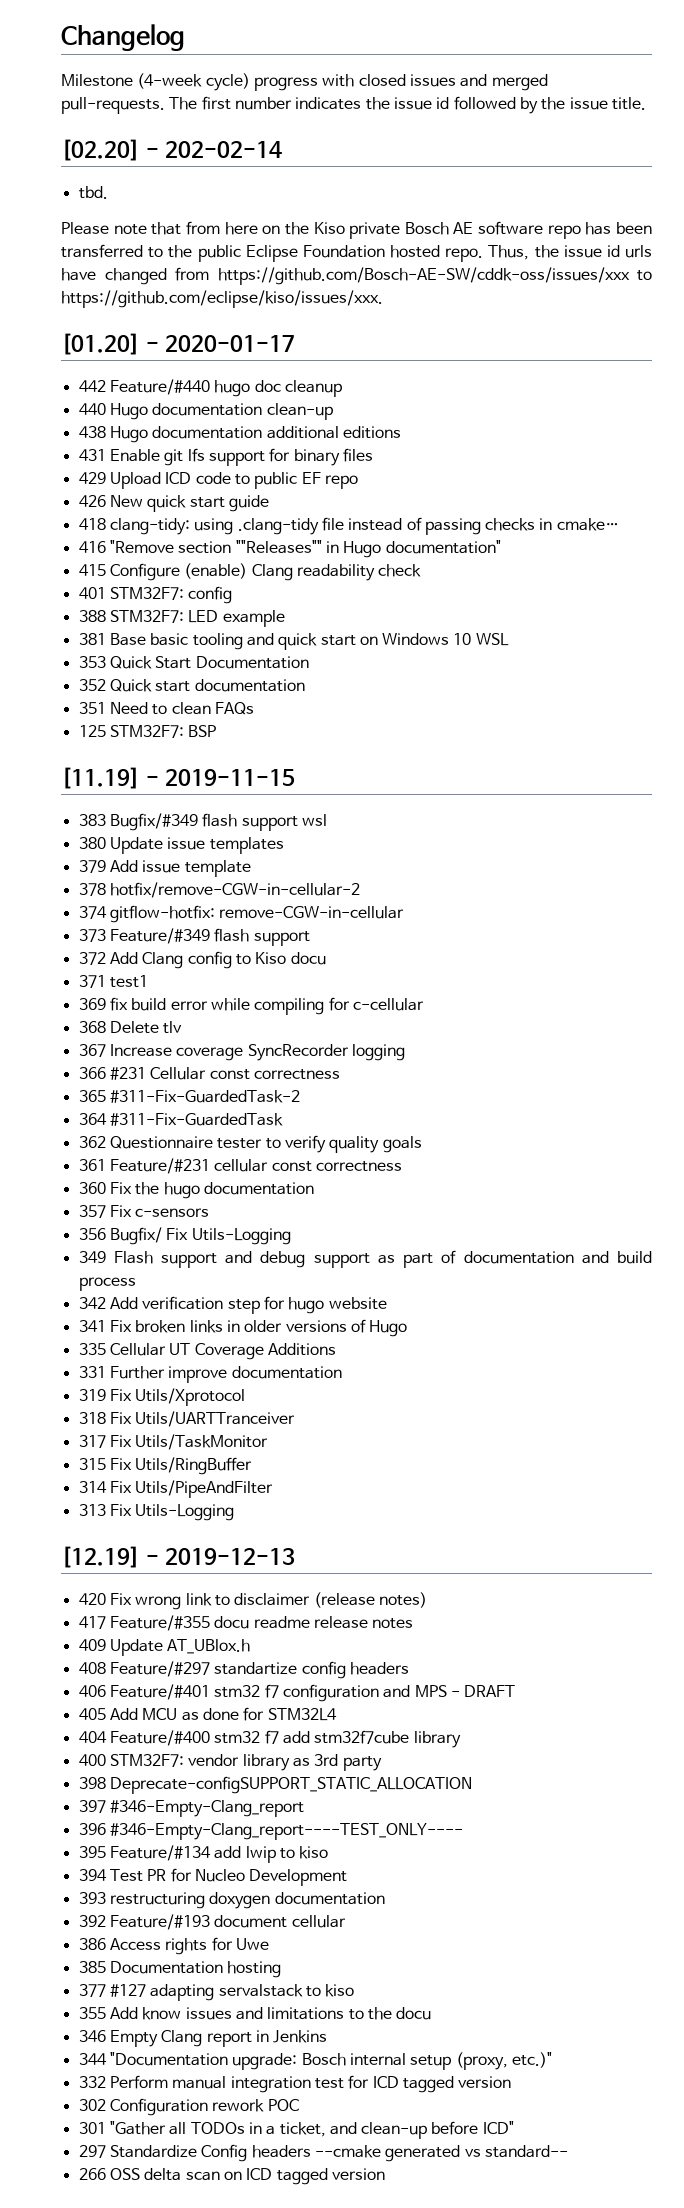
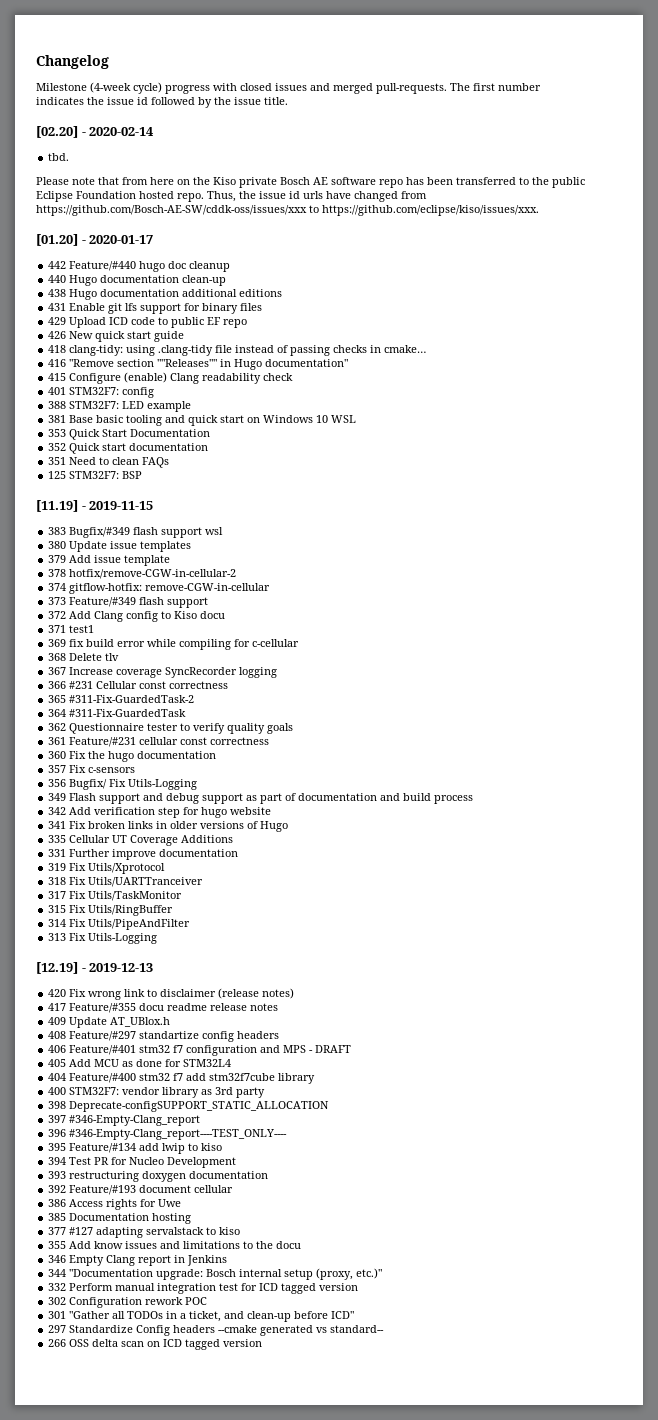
- [02.20] - 202-02-14
+ [02.20] - 2020-02-14

